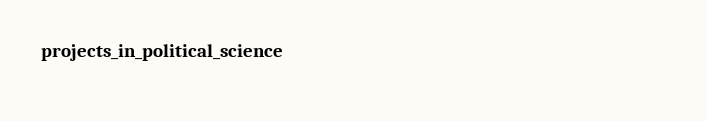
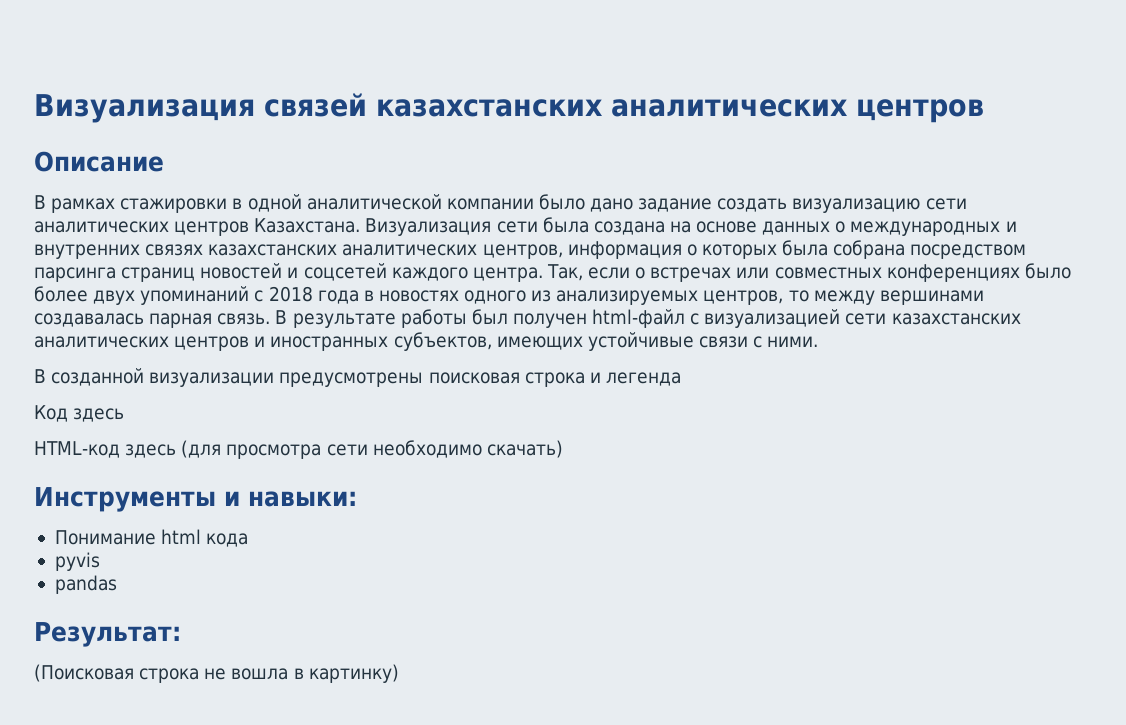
- projects_in_political_science
+ Визуализация связей казахстанских аналитических центров
+ Описание
+ В рамках стажировки в одной аналитической компании было дано задание создать визуализацию сети аналитических центров Казахстана. Визуализация сети была создана на основе данных о международных и внутренних связях казахстанских аналитических центров, информация о которых была собрана посредством парсинга страниц новостей и соцсетей каждого центра. Так, если о встречах или совместных конференциях было более двух упоминаний с 2018 года в новостях одного из анализируемых центров, то между вершинами создавалась парная связь. В результате работы был получен html-файл с визуализацией сети казахстанских аналитических центров и иностранных субъектов, имеющих устойчивые связи с ними.
+ В созданной визуализации предусмотрены поисковая строка и легенда
+ Код здесь
+ HTML-код здесь (для просмотра сети необходимо скачать)
+ Инструменты и навыки:
+ Понимание html кода
+ pyvis
+ pandas
+ Результат:
+ (Поисковая строка не вошла в картинку)

